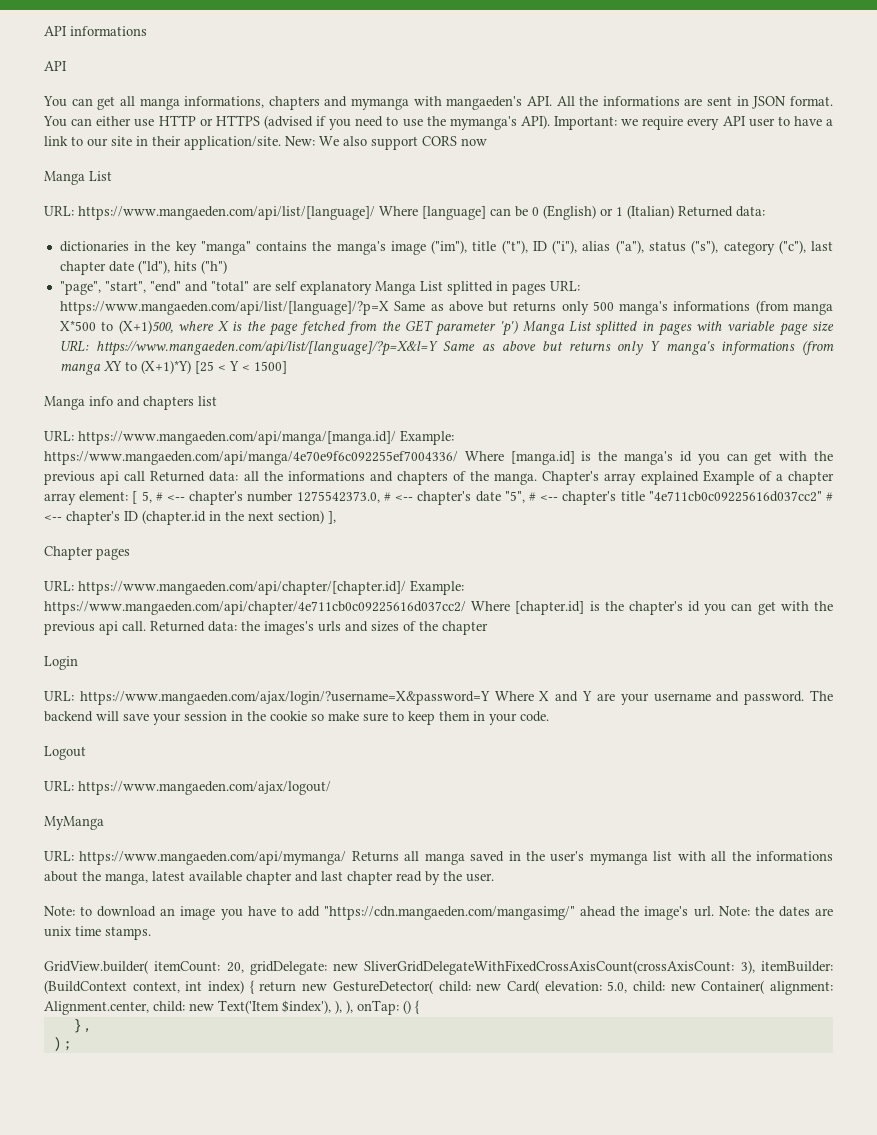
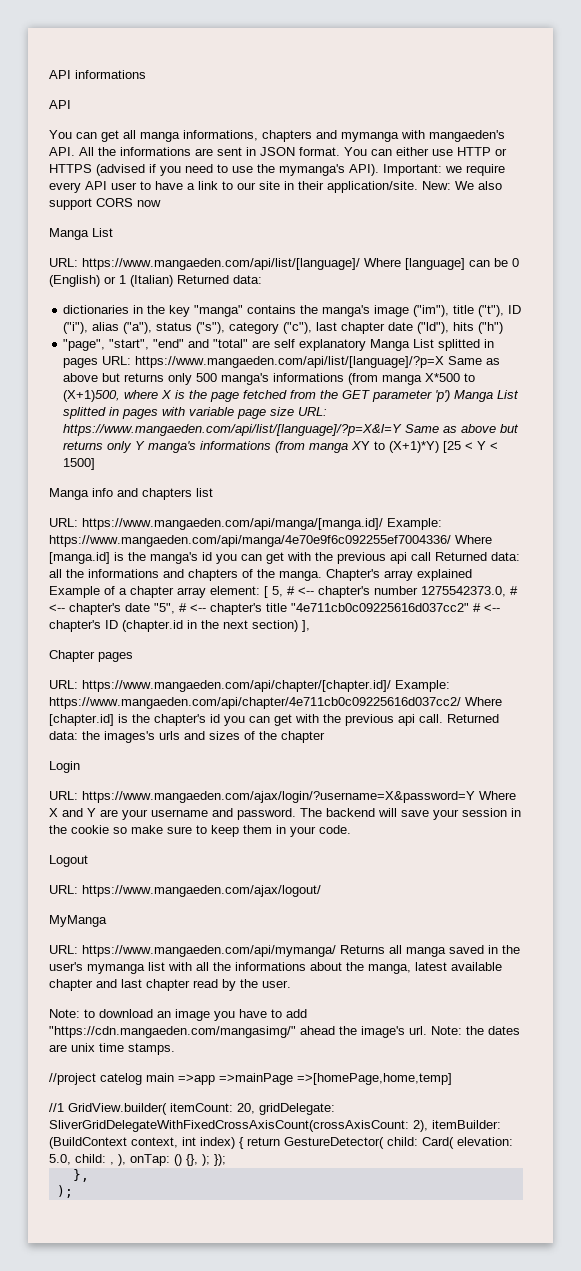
- GridView.builder( itemCount: 20, gridDelegate: new SliverGridDelegateWithFixedCrossAxisCount(crossAxisCount: 3), itemBuilder: (BuildContext context, int index) { return new GestureDetector( child: new Card( elevation: 5.0, child: new Container( alignment: Alignment.center, child: new Text('Item $index'), ), ), onTap: () {
+ //project catelog main =>app =>mainPage =>[homePage,home,temp]
+ //1 GridView.builder( itemCount: 20, gridDelegate: SliverGridDelegateWithFixedCrossAxisCount(crossAxisCount: 2), itemBuilder: (BuildContext context, int index) { return GestureDetector( child: Card( elevation: 5.0, child: , ), onTap: () {}, ); });

